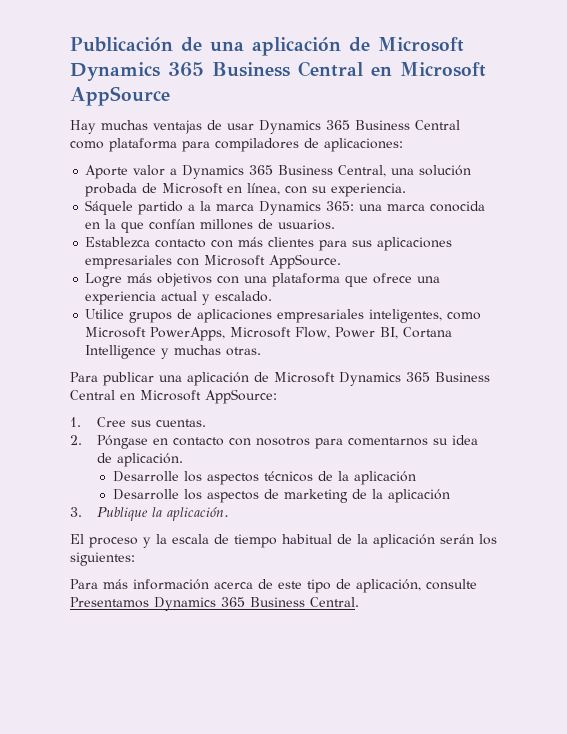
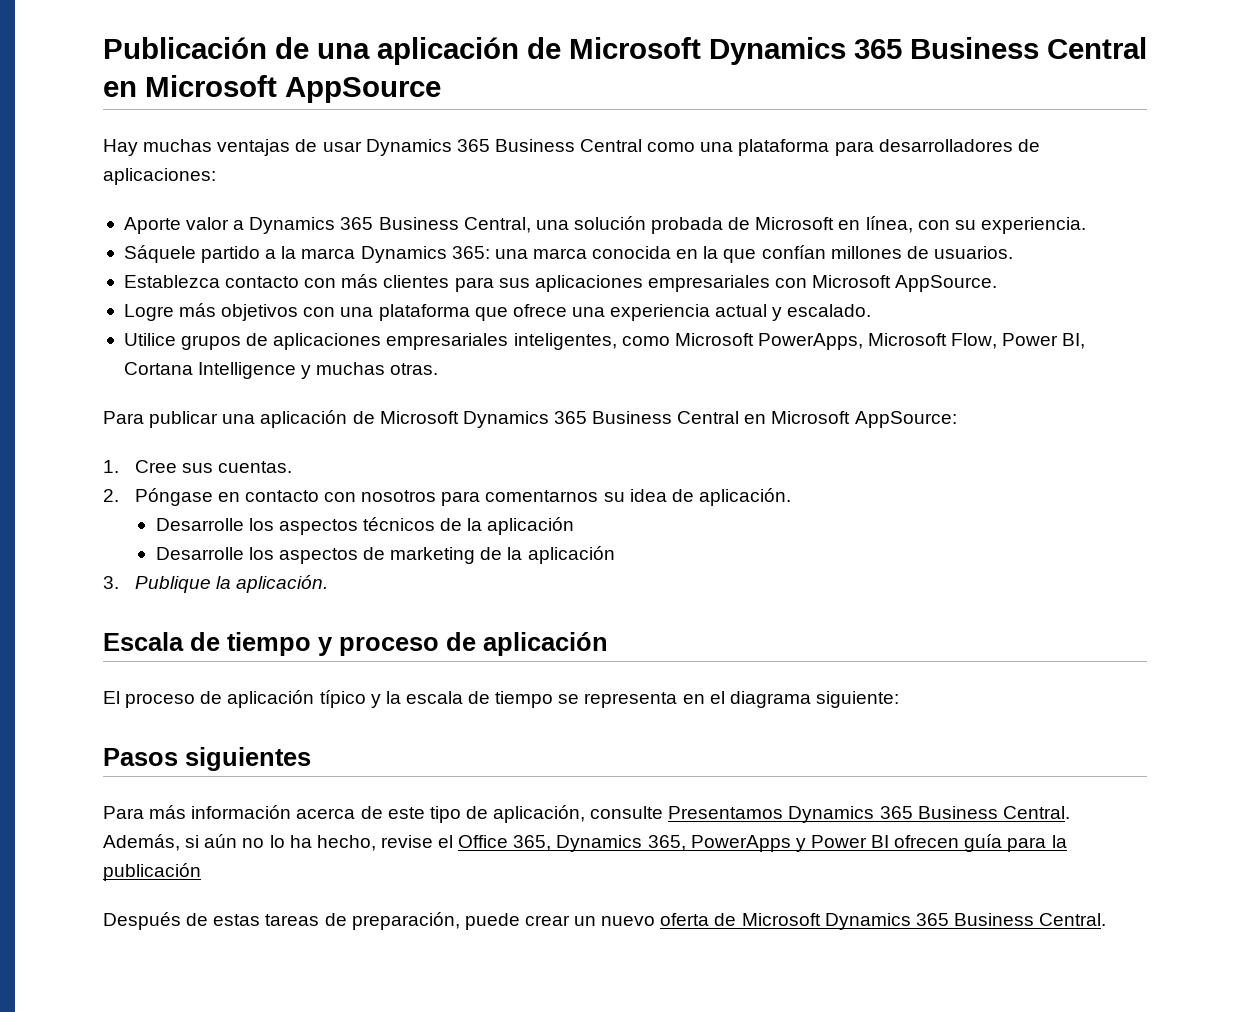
- Hay muchas ventajas de usar Dynamics 365 Business Central como plataforma para compiladores de aplicaciones:
+ Hay muchas ventajas de usar Dynamics 365 Business Central como una plataforma para desarrolladores de aplicaciones:
+ Escala de tiempo y proceso de aplicación
- El proceso y la escala de tiempo habitual de la aplicación serán los siguientes:
+ El proceso de aplicación típico y la escala de tiempo se representa en el diagrama siguiente:
+ Pasos siguientes
+ Además, si aún no lo ha hecho, revise el Office 365, Dynamics 365, PowerApps y Power BI ofrecen guía para la publicación
+ Después de estas tareas de preparación, puede crear un nuevo oferta de Microsoft Dynamics 365 Business Central.

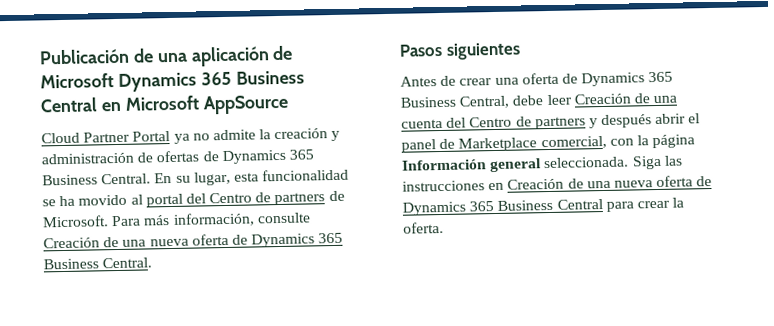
- Hay muchas ventajas de usar Dynamics 365 Business Central como una plataforma para desarrolladores de aplicaciones:
- Aporte valor a Dynamics 365 Business Central, una solución probada de Microsoft en línea, con su experiencia.
- Sáquele partido a la marca Dynamics 365: una marca conocida en la que confían millones de usuarios.
- Establezca contacto con más clientes para sus aplicaciones empresariales con Microsoft AppSource.
- Logre más objetivos con una plataforma que ofrece una experiencia actual y escalado.
- Utilice grupos de aplicaciones empresariales inteligentes, como Microsoft PowerApps, Microsoft Flow, Power BI, Cortana Intelligence y muchas otras.
- Para publicar una aplicación de Microsoft Dynamics 365 Business Central en Microsoft AppSource:
- 1. Cree sus cuentas.
- 2. Póngase en contacto con nosotros para comentarnos su idea de aplicación.
- Desarrolle los aspectos técnicos de la aplicación
- Desarrolle los aspectos de marketing de la aplicación
- 3. Publique la aplicación.
- Escala de tiempo y proceso de aplicación
- El proceso de aplicación típico y la escala de tiempo se representa en el diagrama siguiente:
+ Cloud Partner Portal ya no admite la creación y administración de ofertas de Dynamics 365 Business Central. En su lugar, esta funcionalidad se ha movido al portal del Centro de partners de Microsoft. Para más información, consulte Creación de una nueva oferta de Dynamics 365 Business Central.
  Pasos siguientes
- Para más información acerca de este tipo de aplicación, consulte Presentamos Dynamics 365 Business Central. Además, si aún no lo ha hecho, revise el Office 365, Dynamics 365, PowerApps y Power BI ofrecen guía para la publicación
- Después de estas tareas de preparación, puede crear un nuevo oferta de Microsoft Dynamics 365 Business Central.
+ Antes de crear una oferta de Dynamics 365 Business Central, debe leer Creación de una cuenta del Centro de partners y después abrir el panel de Marketplace comercial, con la página Información general seleccionada. Siga las instrucciones en Creación de una nueva oferta de Dynamics 365 Business Central para crear la oferta.

